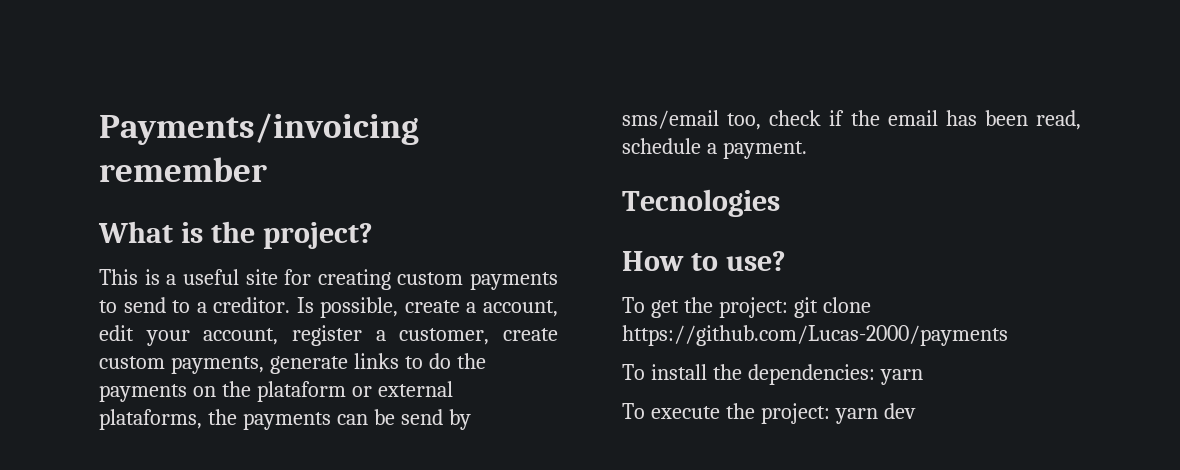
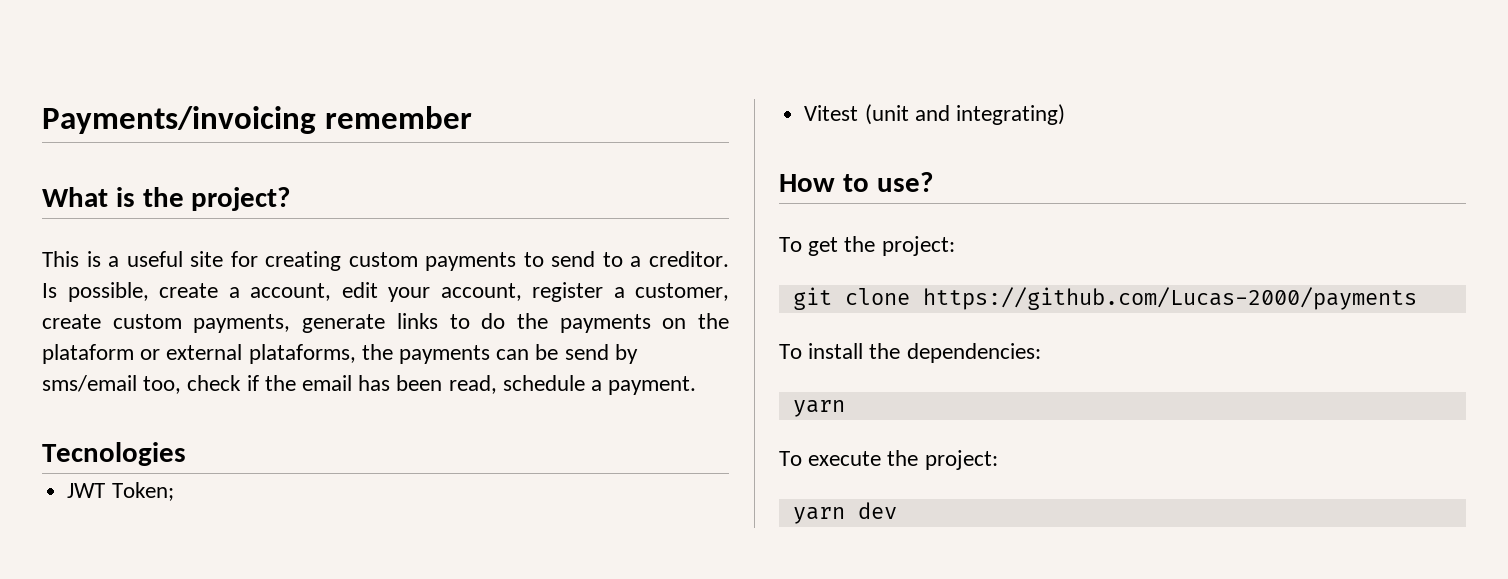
+ JWT Token;
+ Vitest (unit and integrating)
- To get the project: git clone https://github.com/Lucas-2000/payments
+ To get the project:
+ git clone https://github.com/Lucas-2000/payments
- To install the dependencies: yarn
+ To install the dependencies:
+ yarn
- To execute the project: yarn dev
+ To execute the project:
+ yarn dev

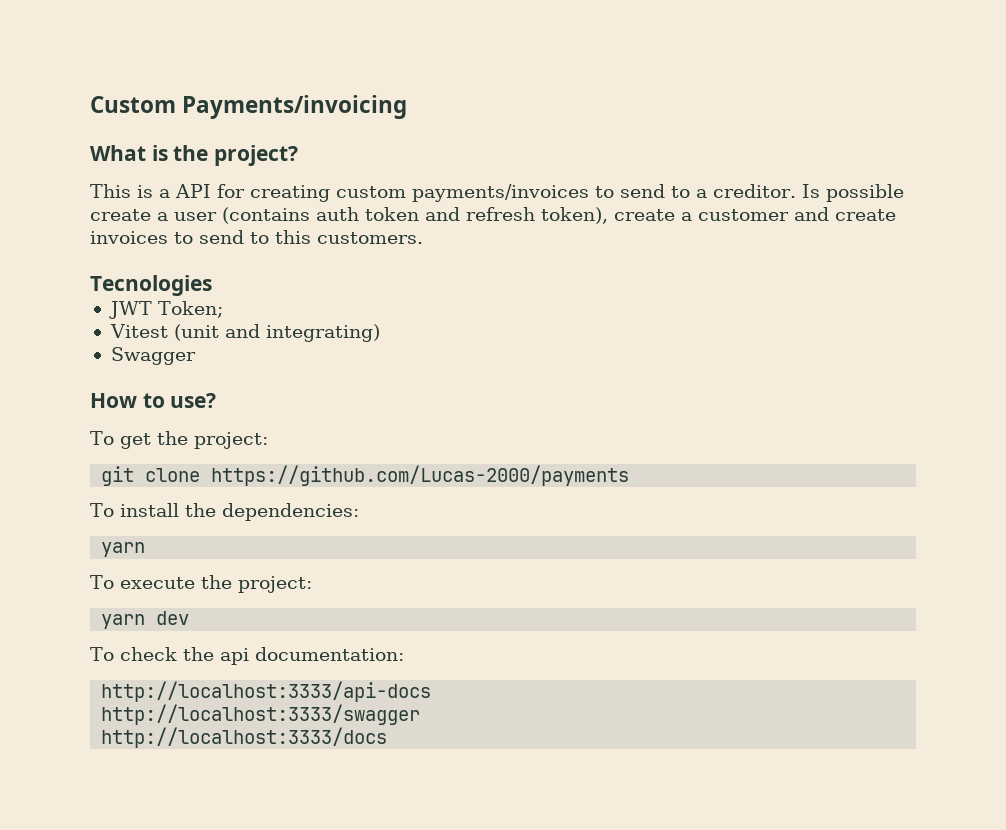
- Payments/invoicing remember
+ Custom Payments/invoicing
- This is a useful site for creating custom payments to send to a creditor.
+ This is a API for creating custom payments/invoices to send to a creditor.
- Is possible, create a account, edit your account, register a customer, create custom payments, generate links to do the payments on the plataform or external plataforms, the payments can be send by sms/email too, check if the email has been read, schedule a payment.
+ Is possible create a user (contains auth token and refresh token), create a customer and create invoices to send to this customers.
+ Swagger
+ To check the api documentation:
+ http://localhost:3333/api-docs
+ http://localhost:3333/swagger
+ http://localhost:3333/docs

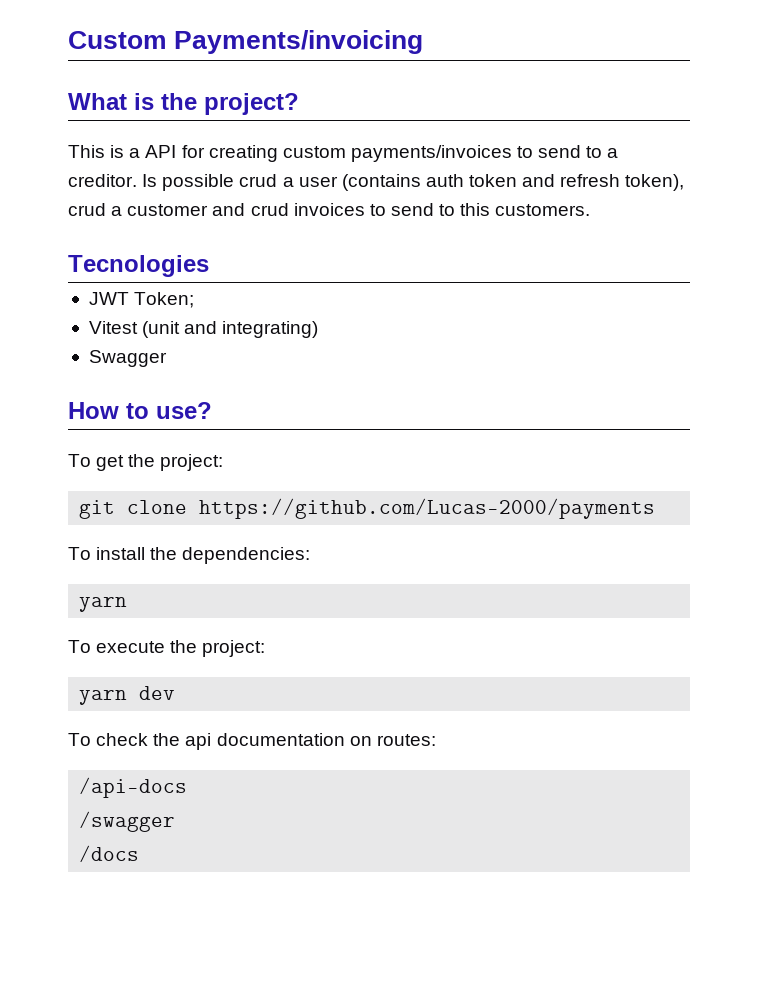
- Is possible create a user (contains auth token and refresh token), create a customer and create invoices to send to this customers.
+ Is possible crud a user (contains auth token and refresh token), crud a customer and crud invoices to send to this customers.
- To check the api documentation:
- http://localhost:3333/api-docs
- http://localhost:3333/swagger
- http://localhost:3333/docs
+ To check the api documentation on routes:
+ /api-docs
+ /swagger
+ /docs

